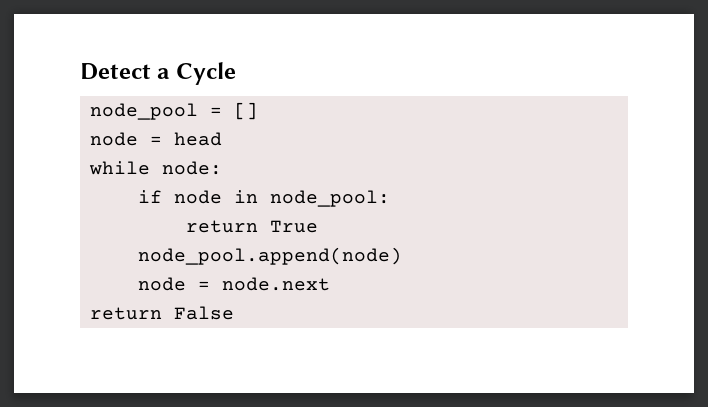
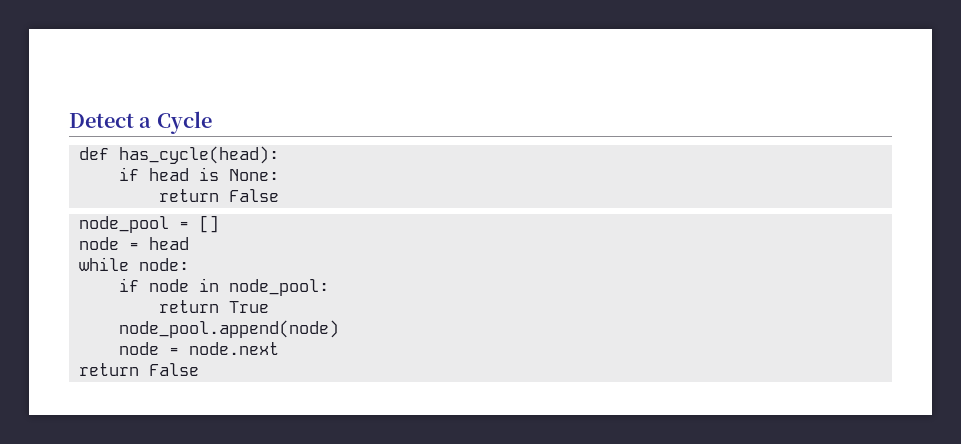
+ def has_cycle(head):
+ if head is None:
+ return False

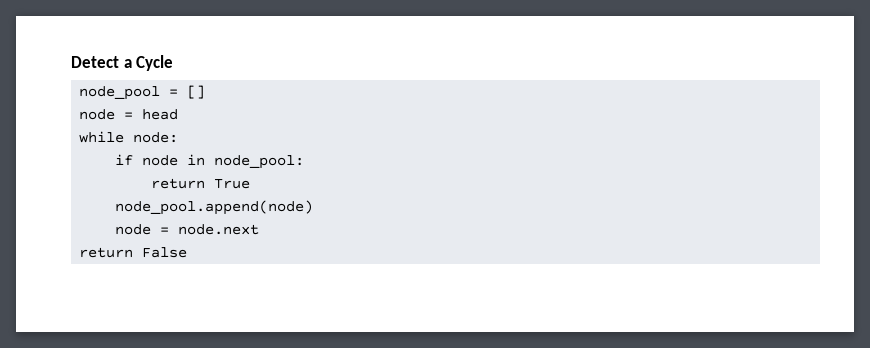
- def has_cycle(head):
- if head is None:
- return False

